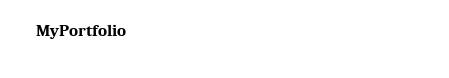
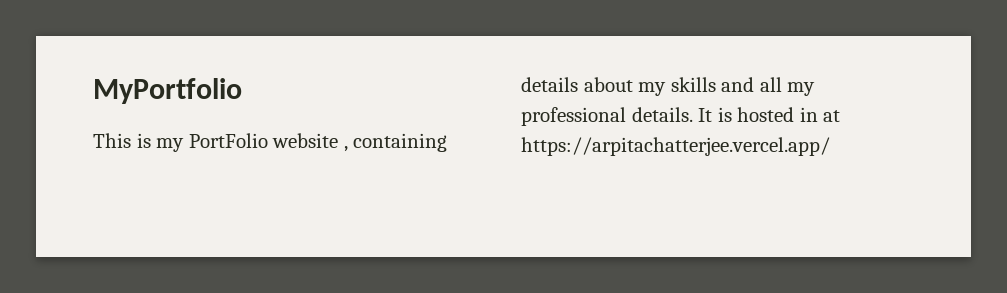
+ This is my PortFolio website , containing details about my skills and all my professional details. It is hosted in at https://arpitachatterjee.vercel.app/

